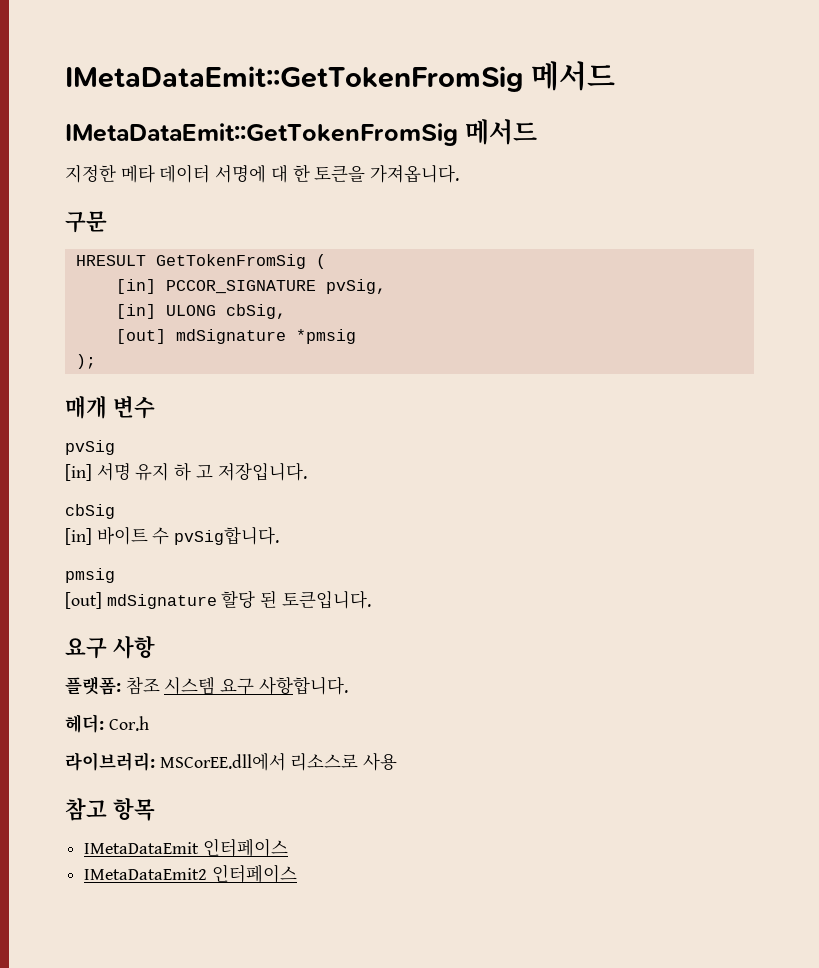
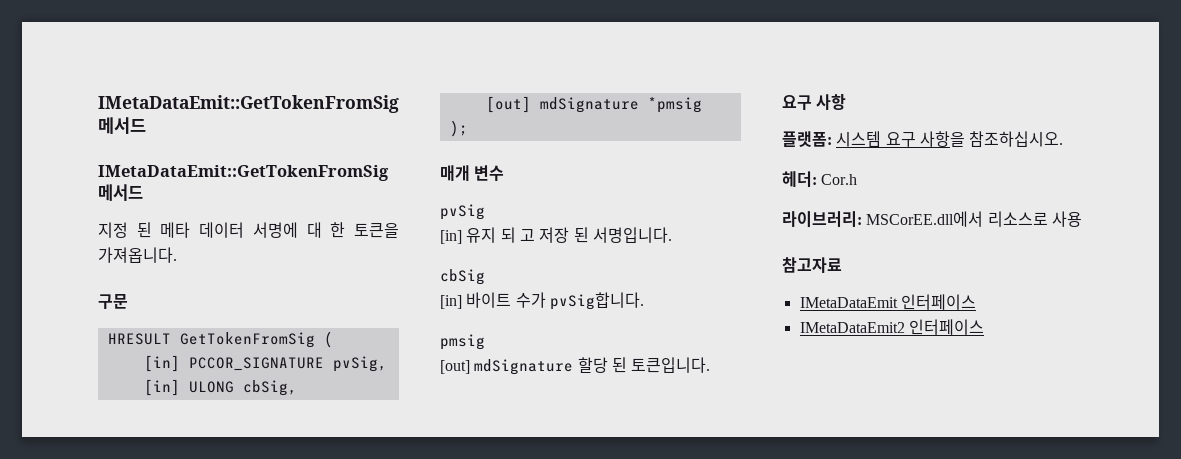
- 지정한 메타 데이터 서명에 대 한 토큰을 가져옵니다.
+ 지정 된 메타 데이터 서명에 대 한 토큰을 가져옵니다.
- [in] 서명 유지 하 고 저장입니다.
+ [in] 유지 되 고 저장 된 서명입니다.
- [in] 바이트 수 pvSig합니다.
+ [in] 바이트 수가 pvSig합니다.
- 플랫폼: 참조 시스템 요구 사항합니다.
+ 플랫폼: 시스템 요구 사항을 참조하십시오.
- 참고 항목
+ 참고자료

